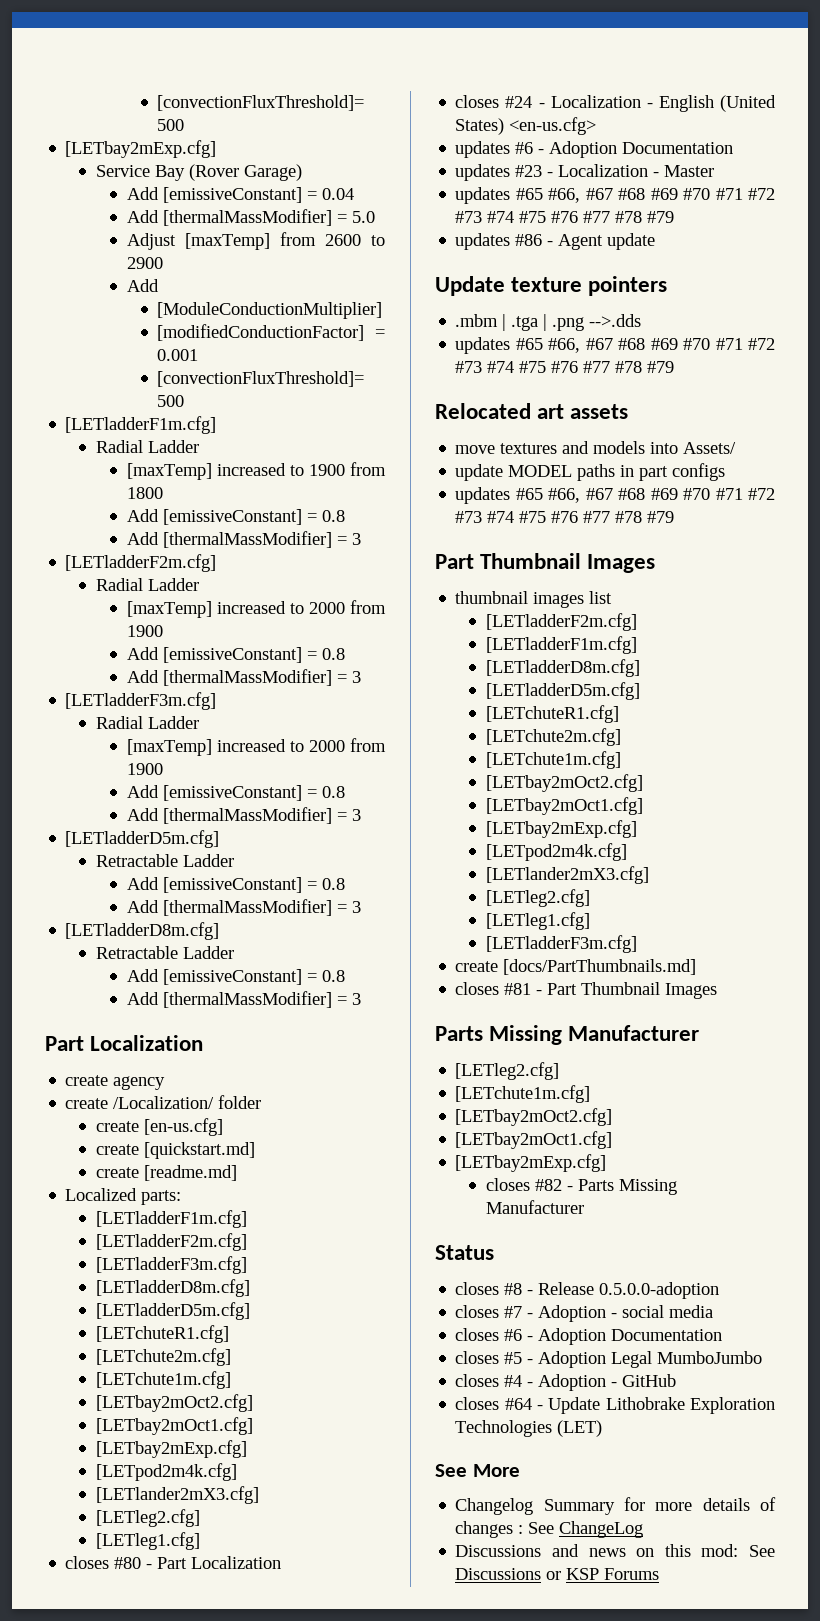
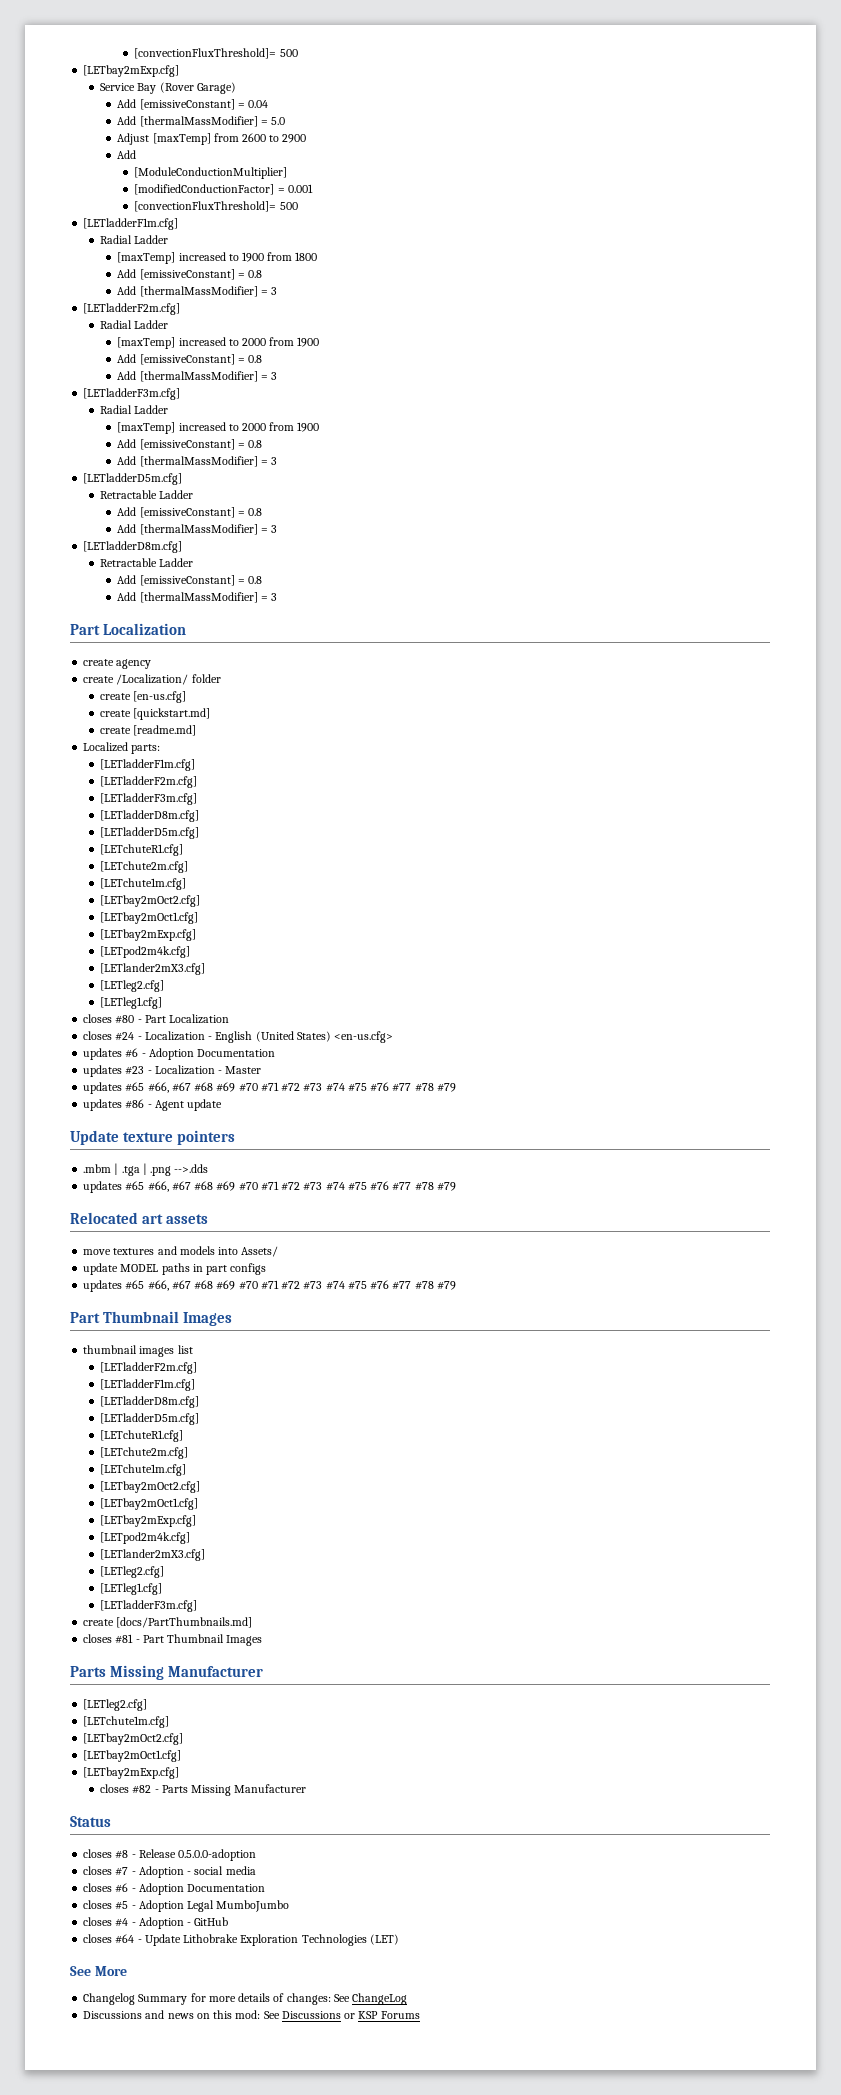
- Changelog Summary for more details of changes : See ChangeLog
+ Changelog Summary for more details of changes: See ChangeLog

